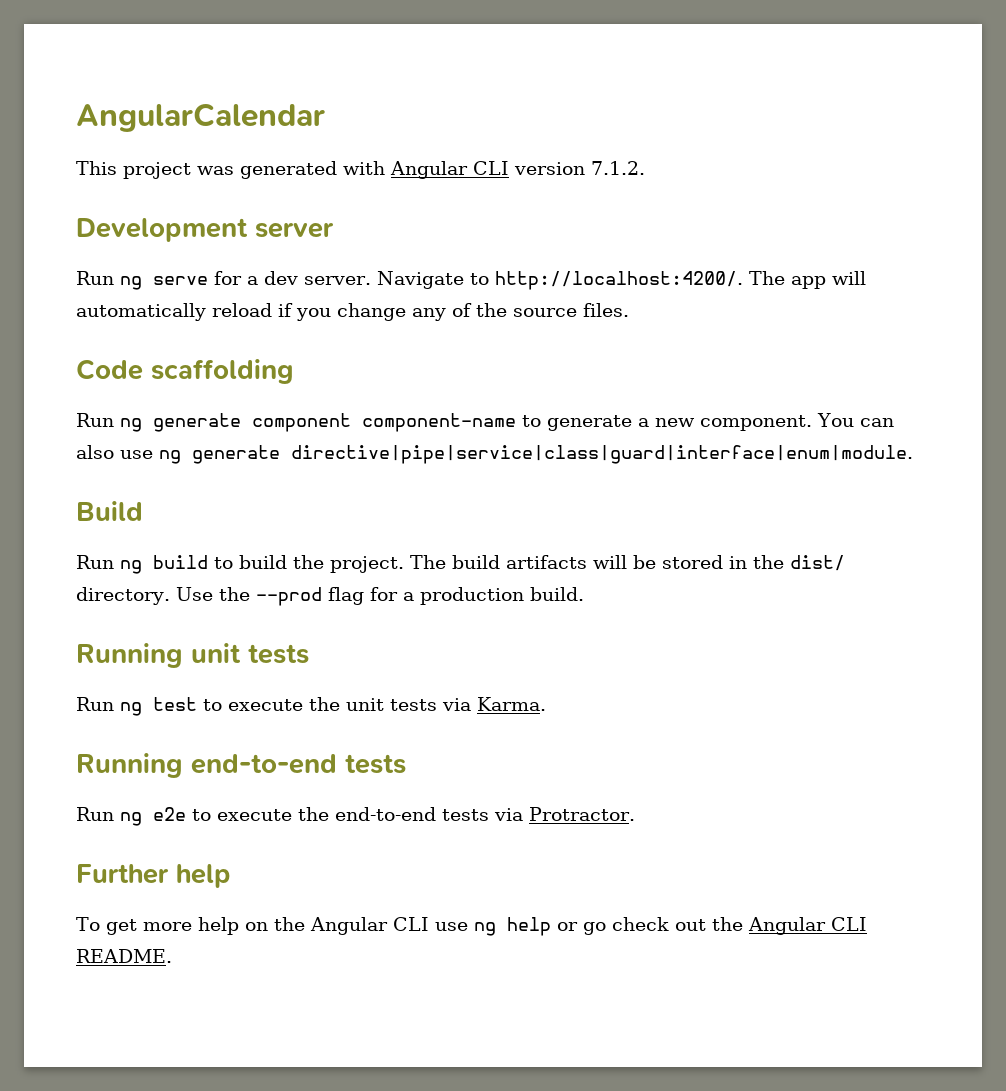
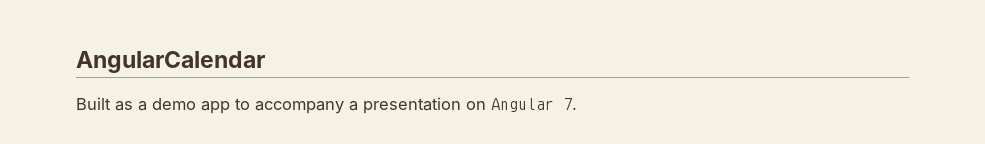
- This project was generated with Angular CLI version 7.1.2.
- Development server
- Run ng serve for a dev server. Navigate to http://localhost:4200/. The app will automatically reload if you change any of the source files.
- Code scaffolding
- Run ng generate component component-name to generate a new component. You can also use ng generate directive|pipe|service|class|guard|interface|enum|module.
- Build
- Run ng build to build the project. The build artifacts will be stored in the dist/ directory. Use the --prod flag for a production build.
- Running unit tests
- Run ng test to execute the unit tests via Karma.
- Running end-to-end tests
- Run ng e2e to execute the end-to-end tests via Protractor.
- Further help
- To get more help on the Angular CLI use ng help or go check out the Angular CLI README.
+ Built as a demo app to accompany a presentation on Angular 7.

